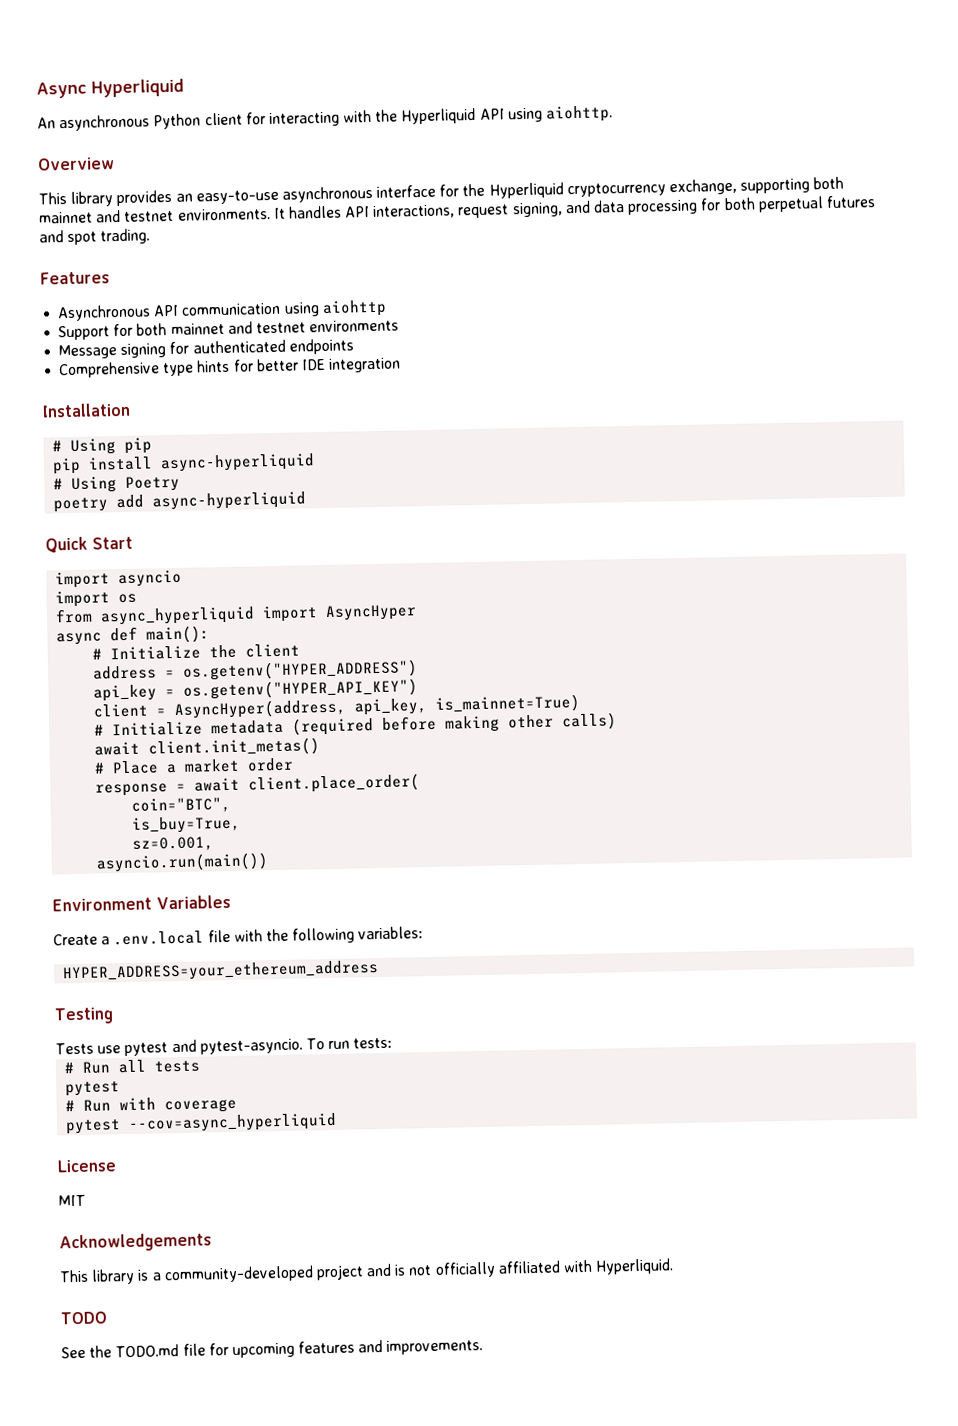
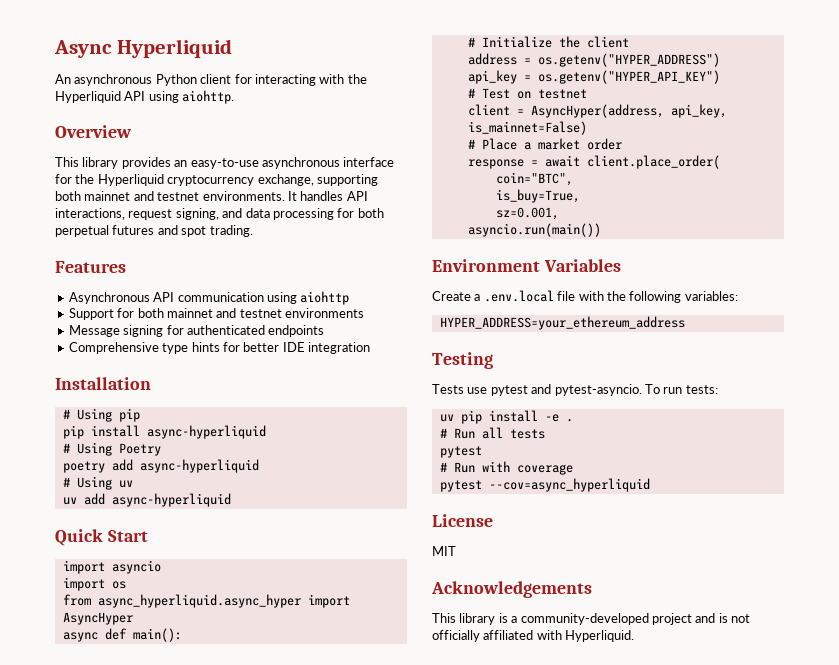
+ # Using uv
+ uv add async-hyperliquid
- from async_hyperliquid import AsyncHyper
+ from async_hyperliquid.async_hyper import AsyncHyper
+ # Test on testnet
- client = AsyncHyper(address, api_key, is_mainnet=True)
- # Initialize metadata (required before making other calls)
- await client.init_metas()
+ client = AsyncHyper(address, api_key, is_mainnet=False)
+ uv pip install -e .
- TODO
- See the TODO.md file for upcoming features and improvements.

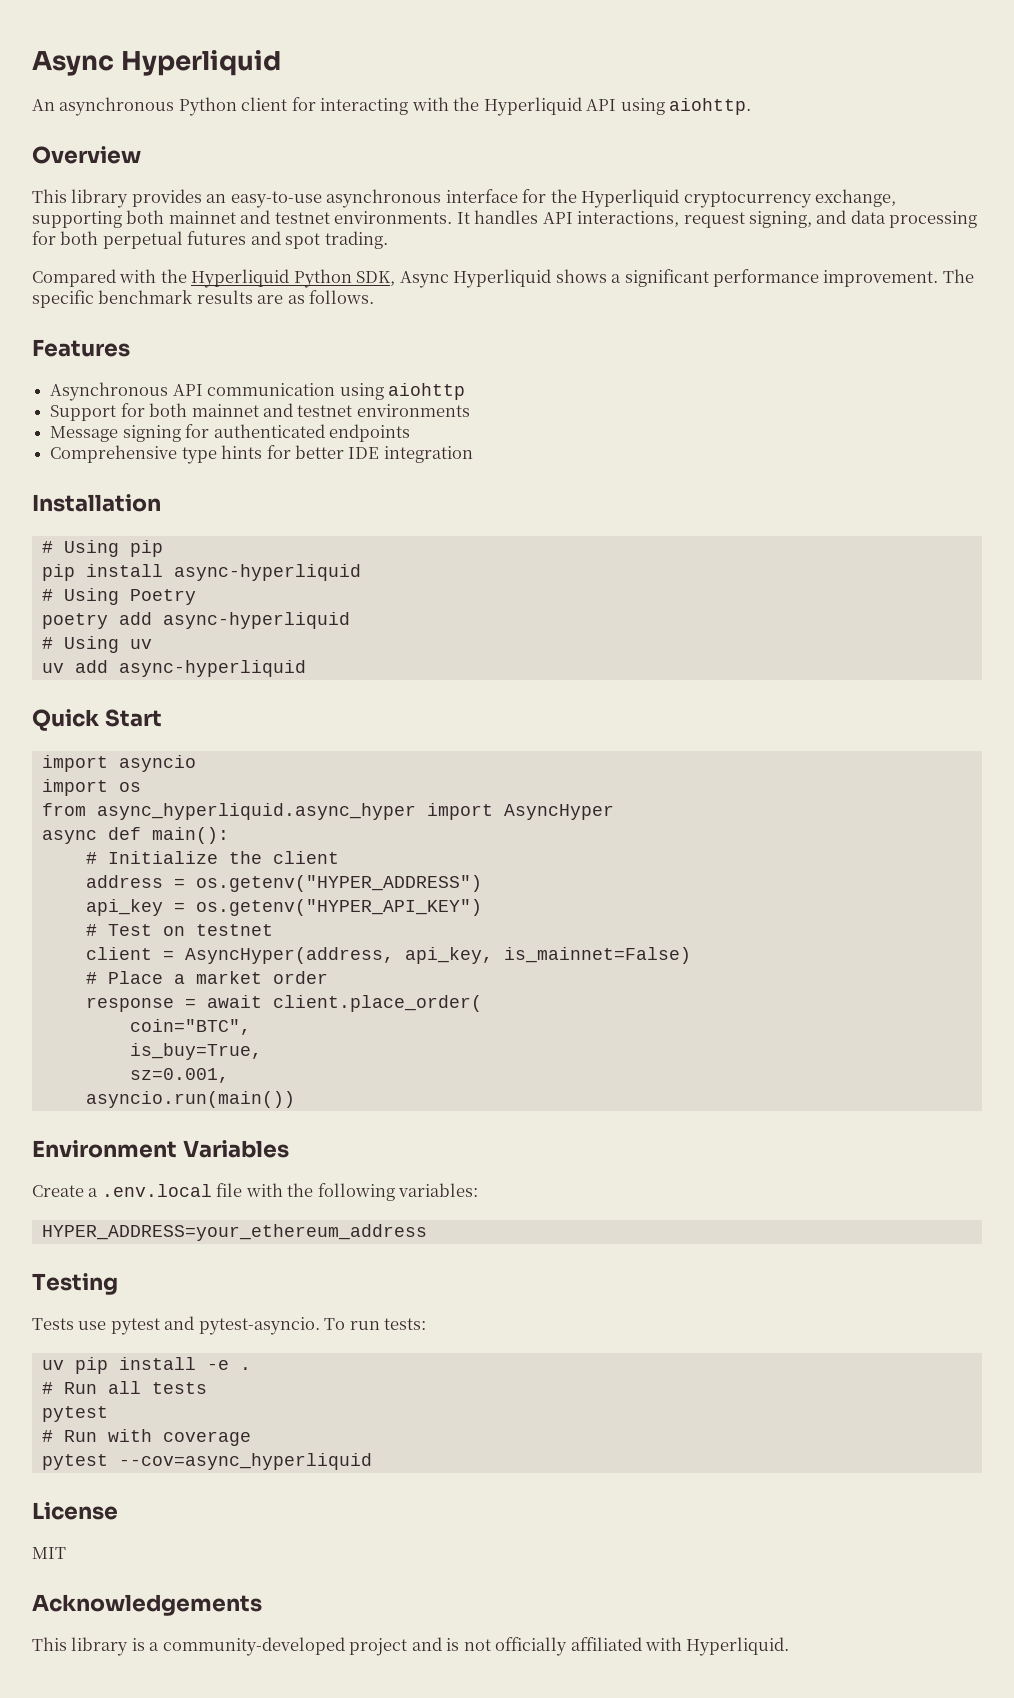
+ Compared with the Hyperliquid Python SDK, Async Hyperliquid shows a significant performance improvement. The specific benchmark results are as follows.

